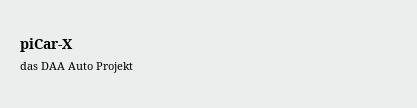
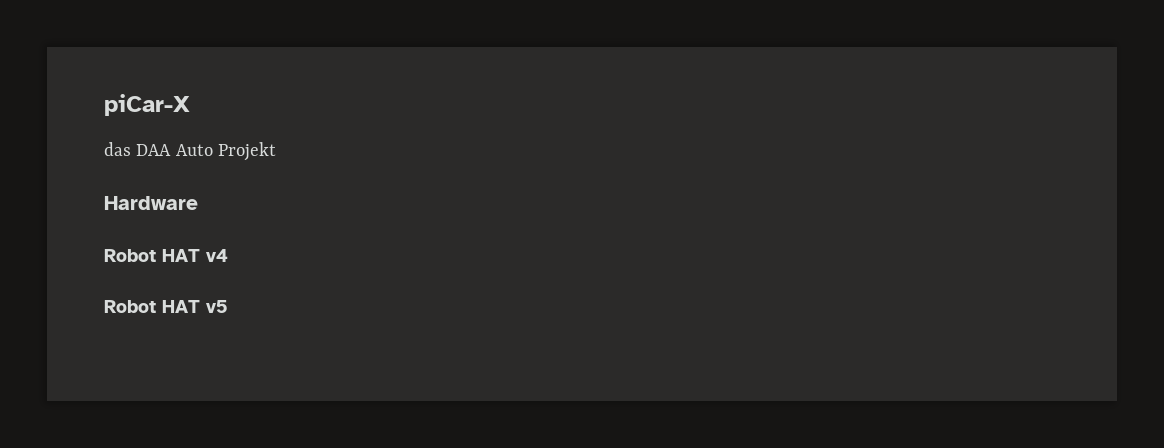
+ Hardware
+ Robot HAT v4
+ Robot HAT v5

